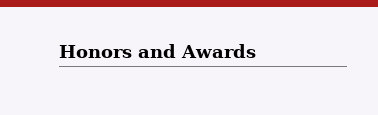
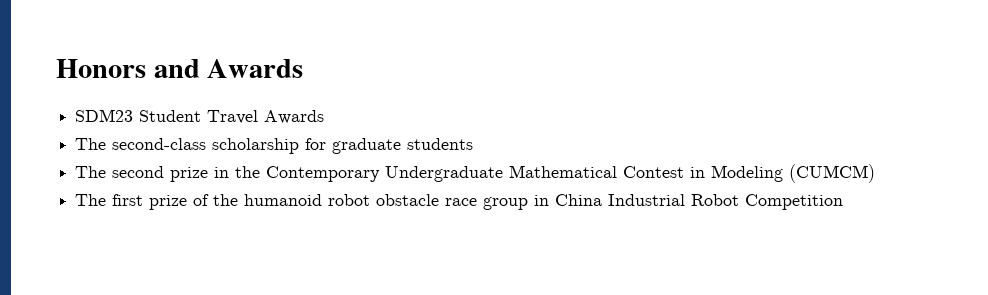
+ SDM23 Student Travel Awards
+ The second-class scholarship for graduate students
+ The second prize in the Contemporary Undergraduate Mathematical Contest in Modeling (CUMCM)
+ The first prize of the humanoid robot obstacle race group in China Industrial Robot Competition

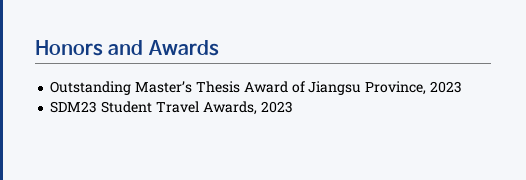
- SDM23 Student Travel Awards
- The second-class scholarship for graduate students
- The second prize in the Contemporary Undergraduate Mathematical Contest in Modeling (CUMCM)
- The first prize of the humanoid robot obstacle race group in China Industrial Robot Competition
+ Outstanding Master’s Thesis Award of Jiangsu Province, 2023
+ SDM23 Student Travel Awards, 2023

